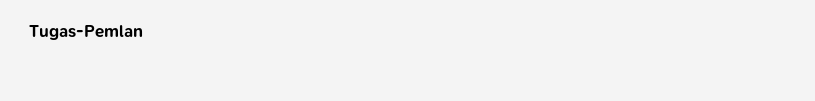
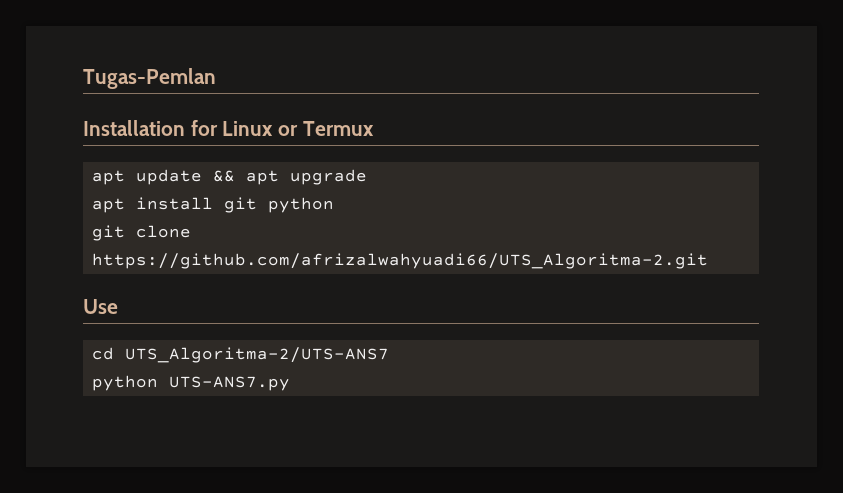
+ Installation for Linux or Termux
+ apt update && apt upgrade
+ apt install git python
+ git clone https://github.com/afrizalwahyuadi66/UTS_Algoritma-2.git
+ Use
+ cd UTS_Algoritma-2/UTS-ANS7
+ python UTS-ANS7.py

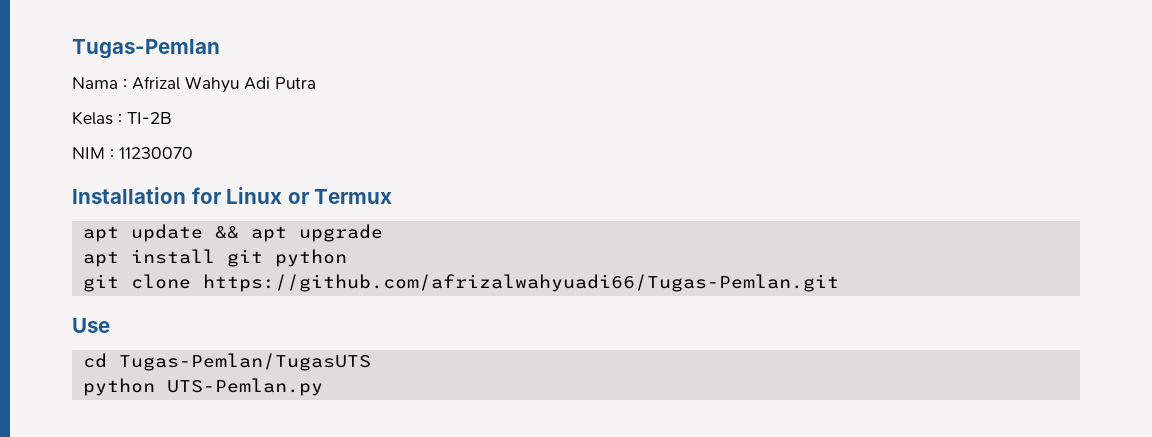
+ Nama : Afrizal Wahyu Adi Putra
+ Kelas : TI-2B
+ NIM : 11230070
- git clone https://github.com/afrizalwahyuadi66/UTS_Algoritma-2.git
+ git clone https://github.com/afrizalwahyuadi66/Tugas-Pemlan.git
- cd UTS_Algoritma-2/UTS-ANS7
- python UTS-ANS7.py
+ cd Tugas-Pemlan/TugasUTS
+ python UTS-Pemlan.py

